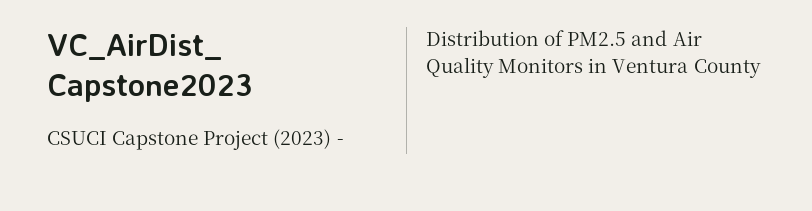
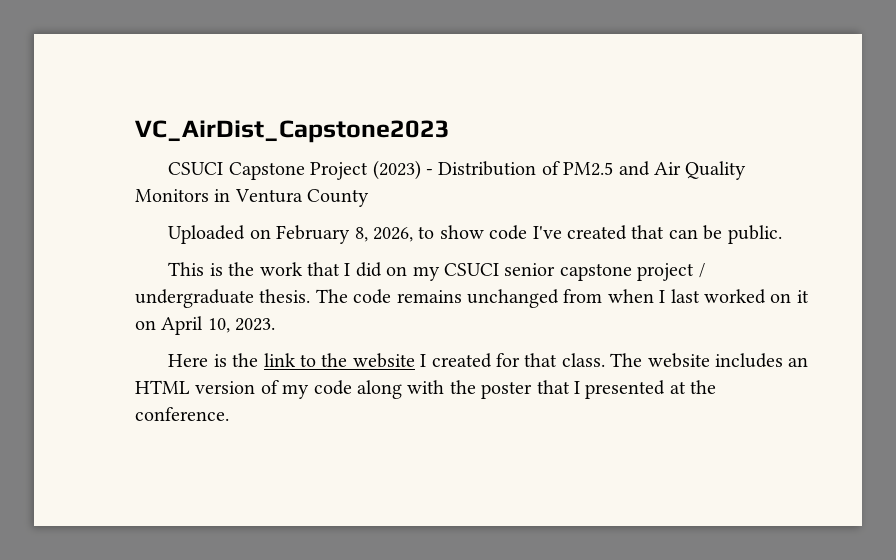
+ Uploaded on February 8, 2026, to show code I've created that can be public.
+ This is the work that I did on my CSUCI senior capstone project / undergraduate thesis. The code remains unchanged from when I last worked on it on April 10, 2023.
+ Here is the link to the website I created for that class. The website includes an HTML version of my code along with the poster that I presented at the conference.

